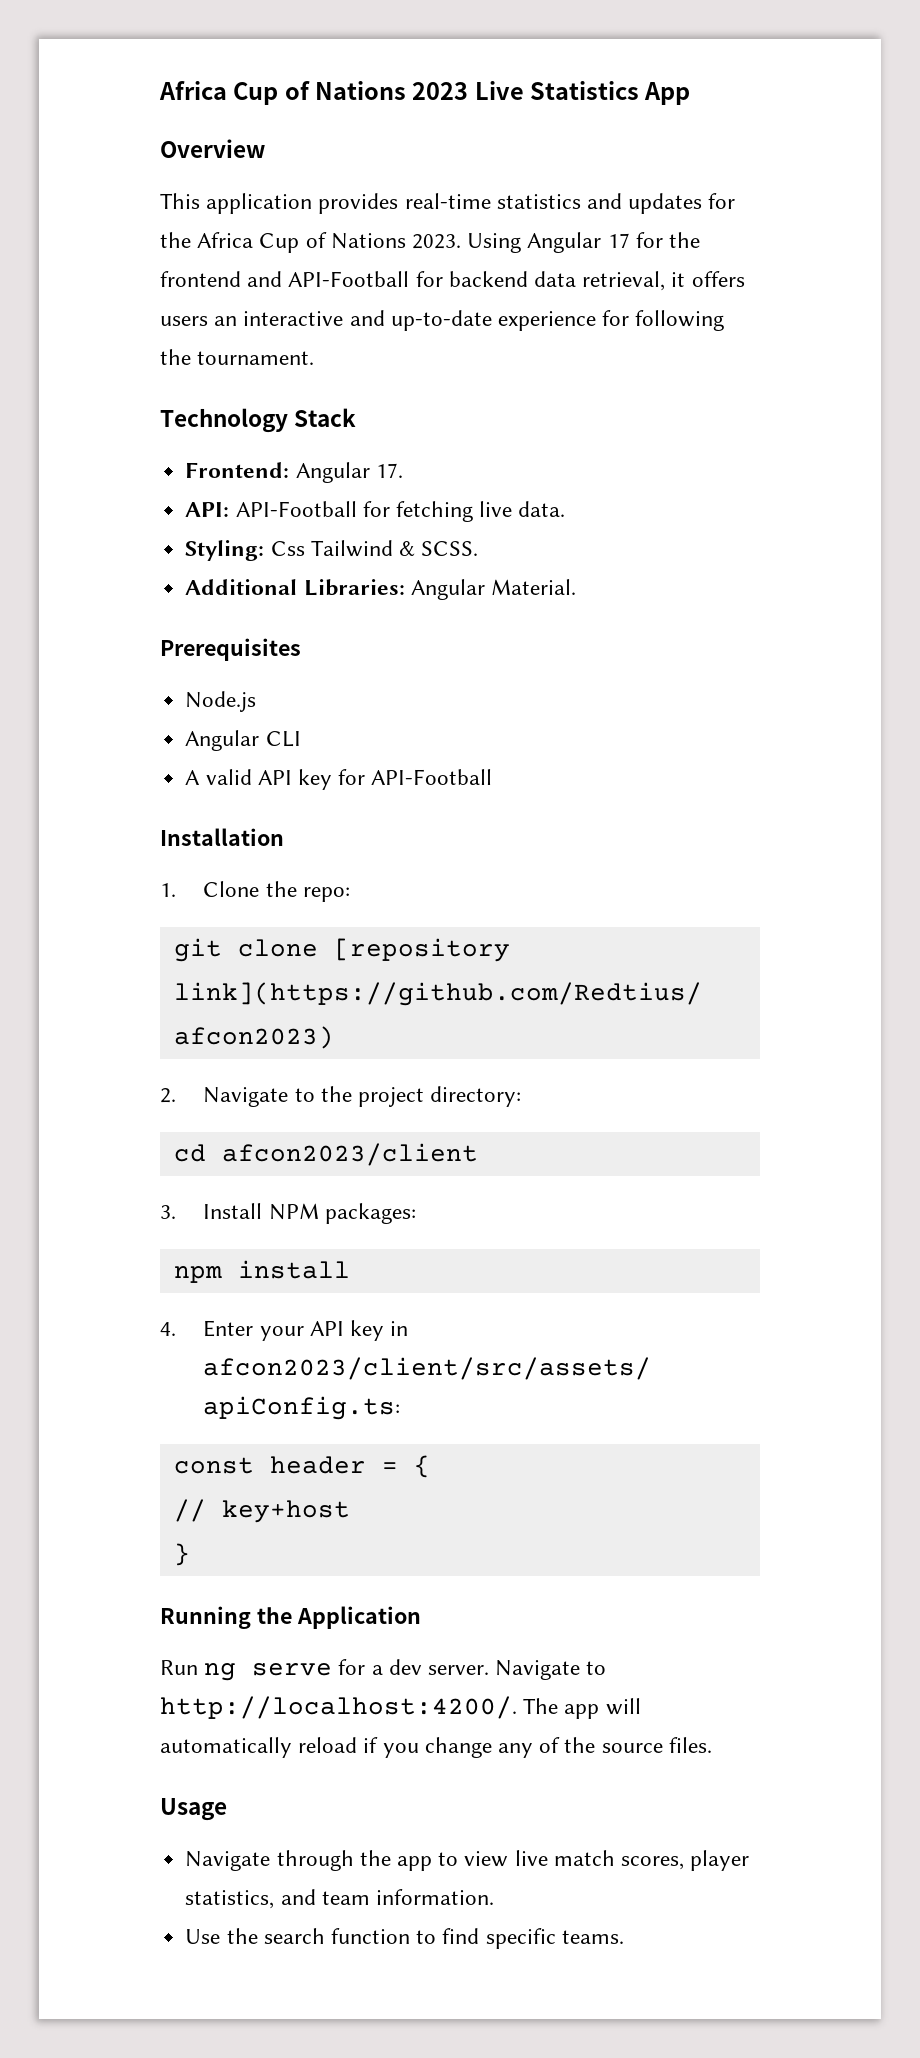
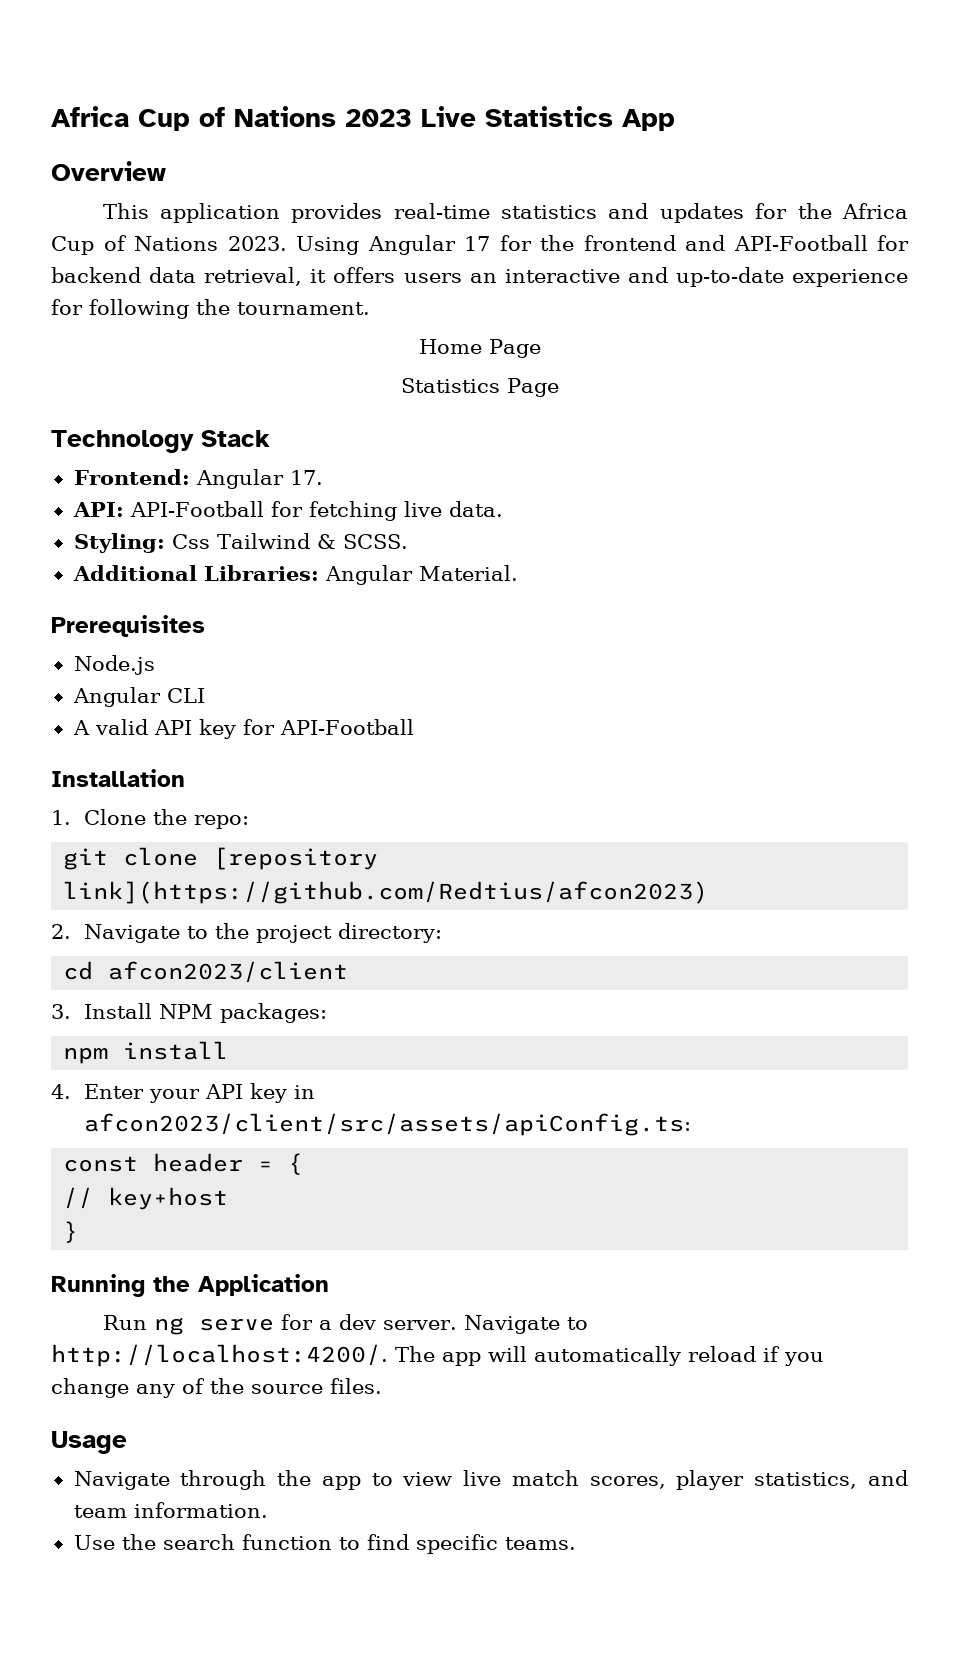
+ Home Page
+ Statistics Page

